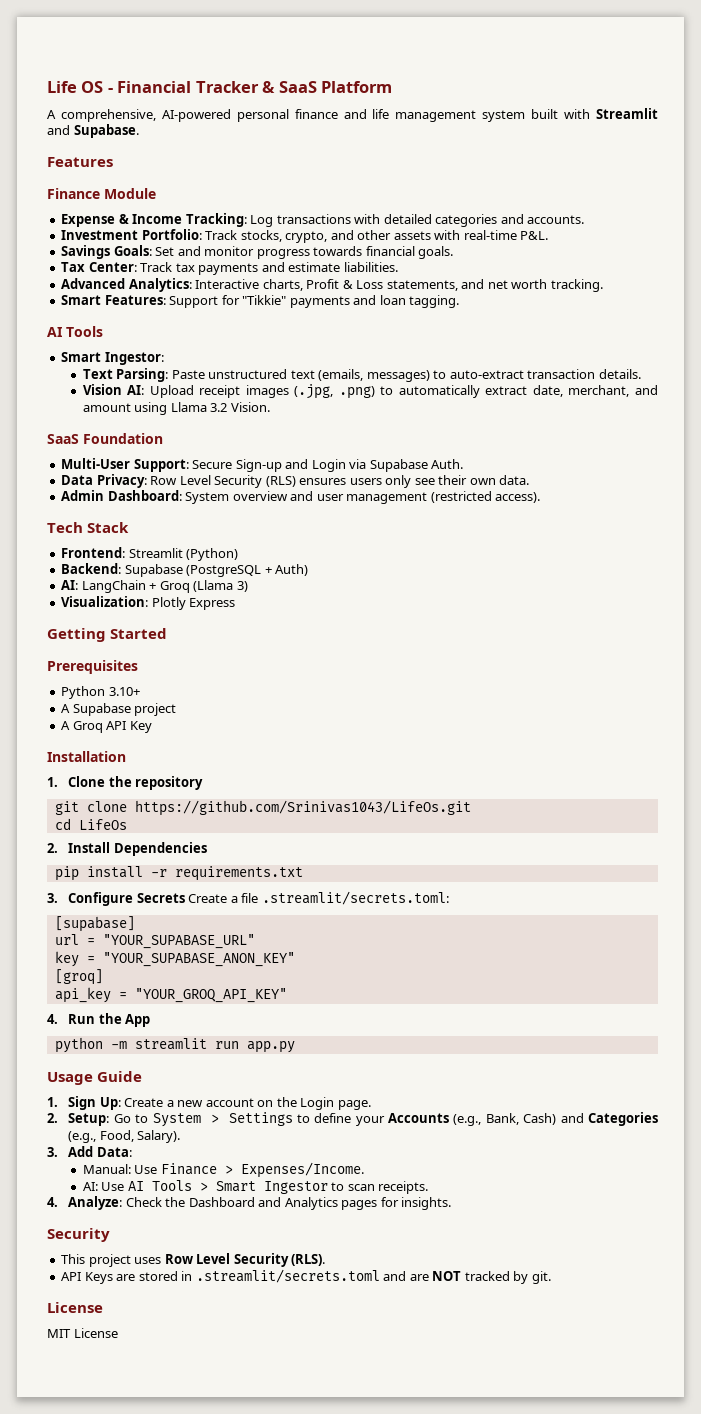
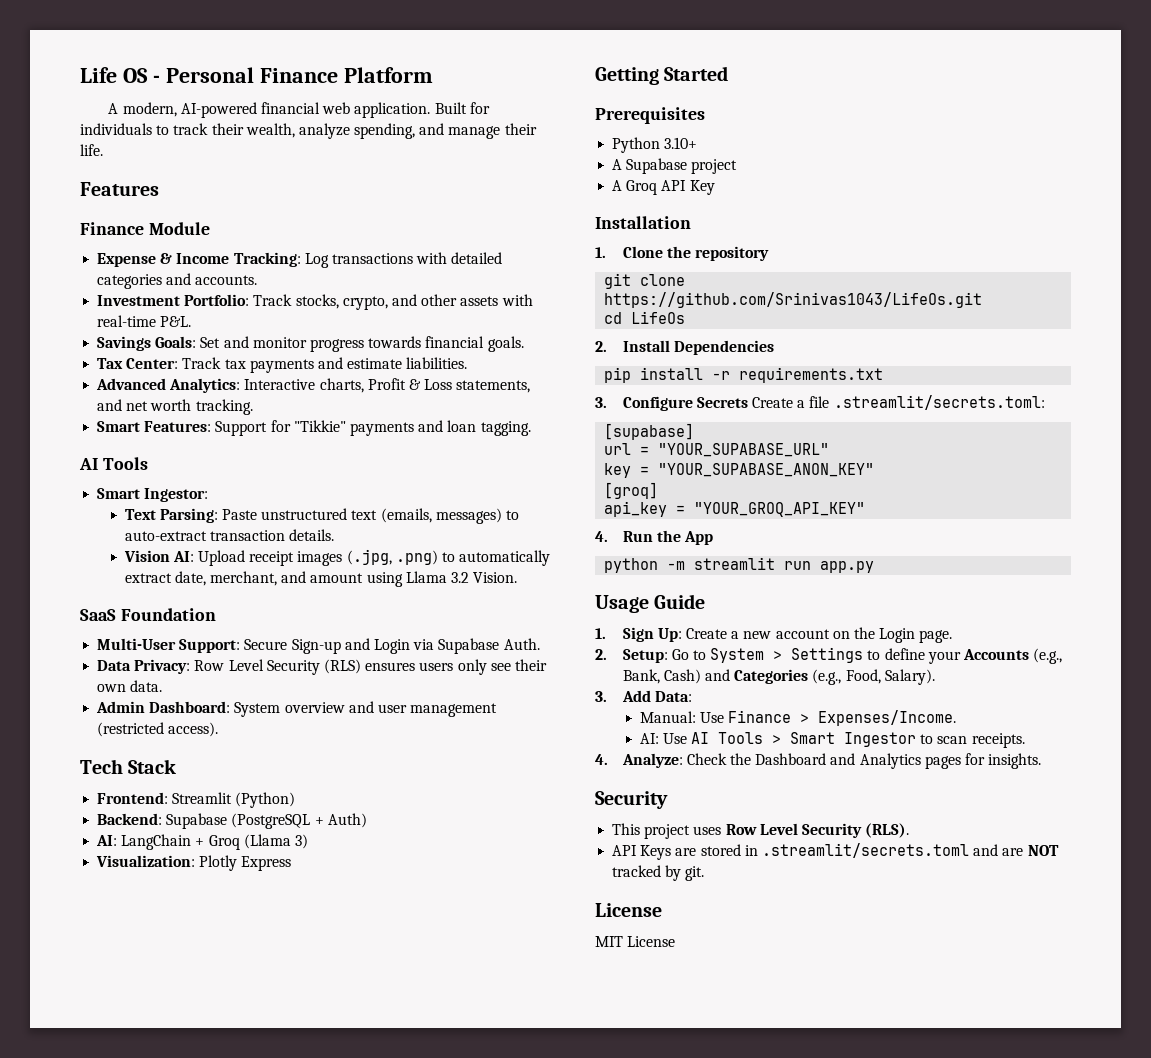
- Life OS - Financial Tracker & SaaS Platform
- A comprehensive, AI-powered personal finance and life management system built with Streamlit and Supabase.
+ Life OS - Personal Finance Platform
+ A modern, AI-powered financial web application. Built for individuals to track their wealth, analyze spending, and manage their life.

